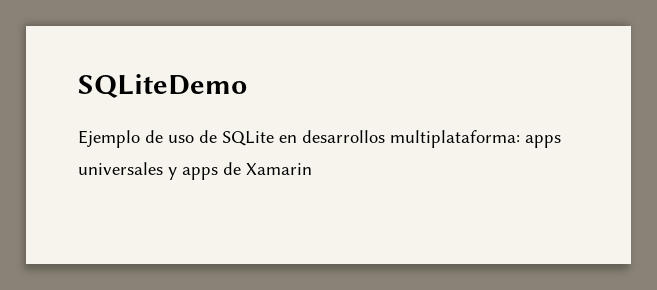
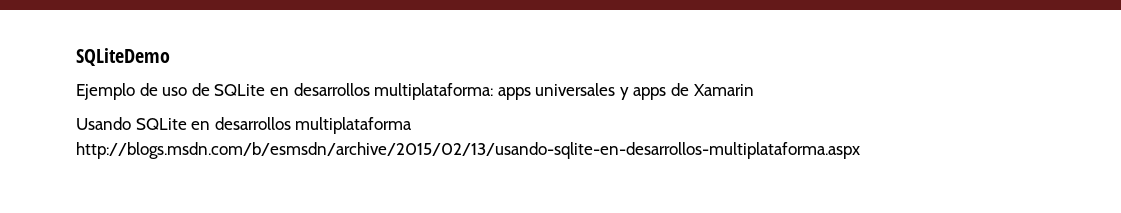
+ Usando SQLite en desarrollos multiplataforma http://blogs.msdn.com/b/esmsdn/archive/2015/02/13/usando-sqlite-en-desarrollos-multiplataforma.aspx

